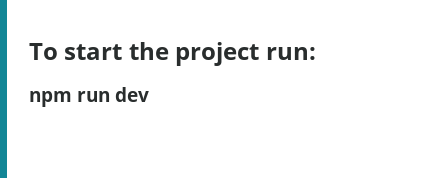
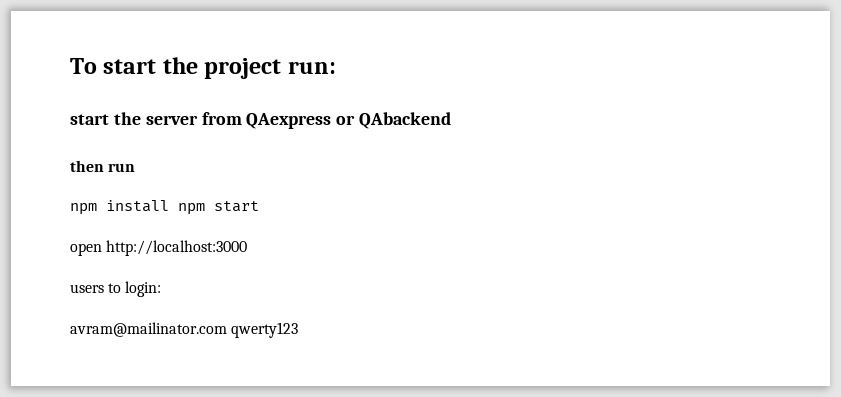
- npm run dev
+ start the server from QAexpress or QAbackend
+ then run
+ npm install npm start
+ open http://localhost:3000
+ users to login:
+ avram@mailinator.com qwerty123

